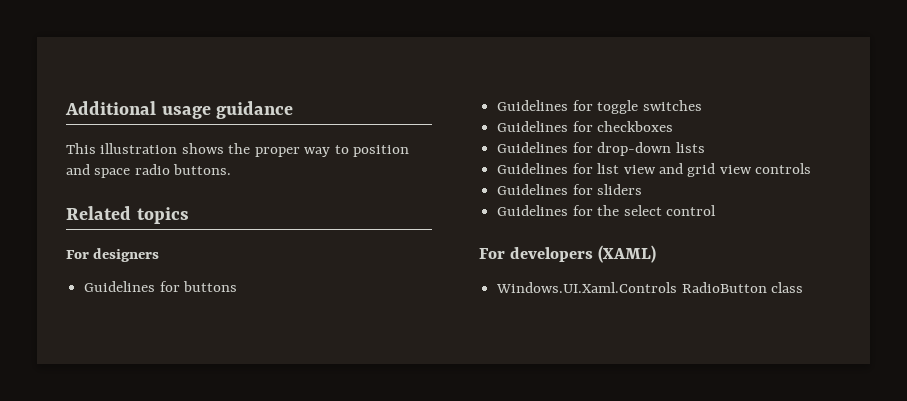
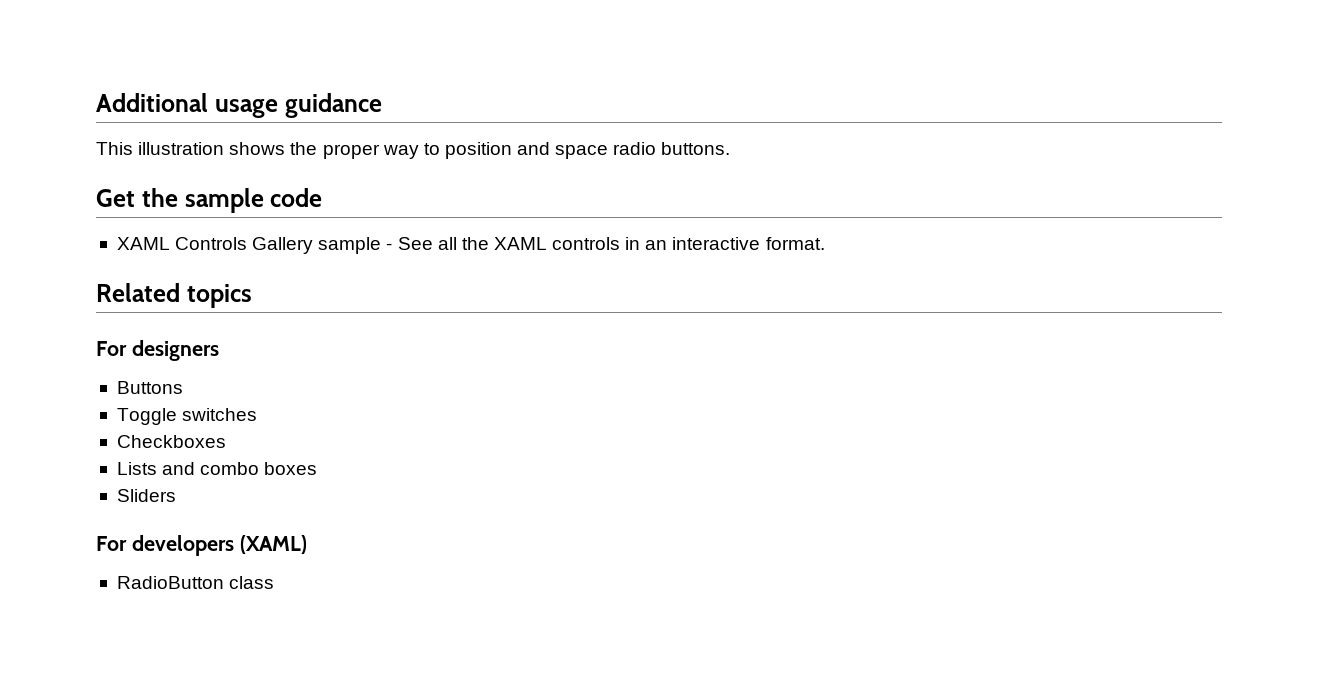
+ Get the sample code
+ XAML Controls Gallery sample - See all the XAML controls in an interactive format.
  Related topics
  For designers
- Guidelines for buttons
- Guidelines for toggle switches
- Guidelines for checkboxes
- Guidelines for drop-down lists
- Guidelines for list view and grid view controls
- Guidelines for sliders
- Guidelines for the select control
+ Buttons
+ Toggle switches
+ Checkboxes
+ Lists and combo boxes
+ Sliders
- Windows.UI.Xaml.Controls RadioButton class
+ RadioButton class

